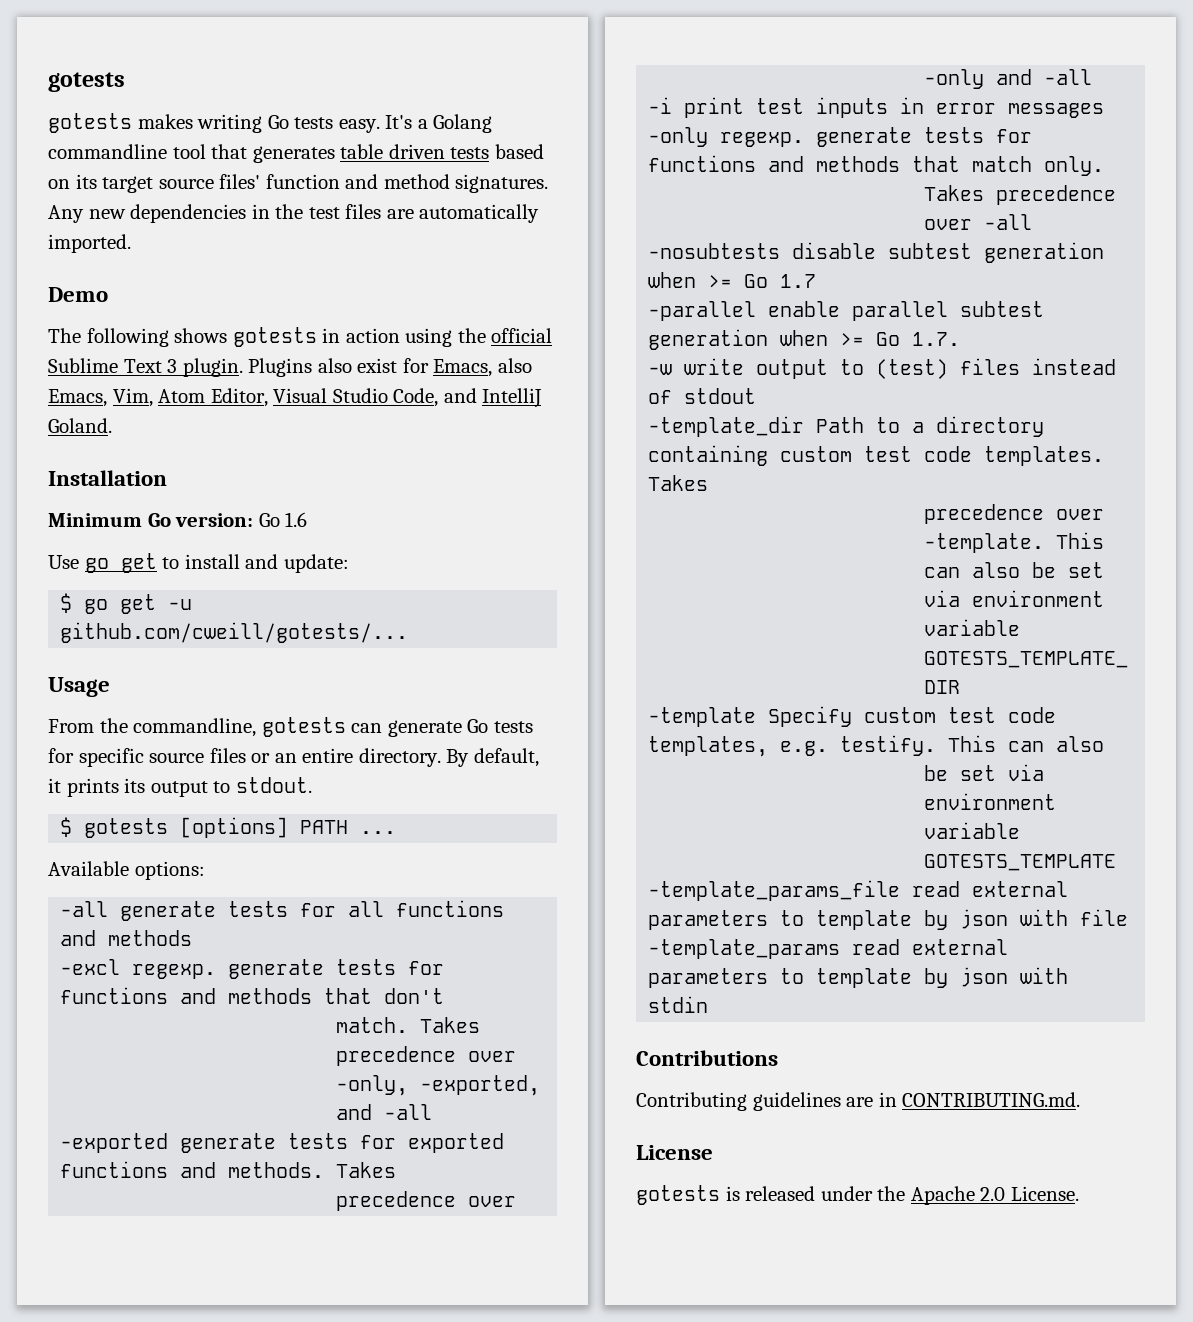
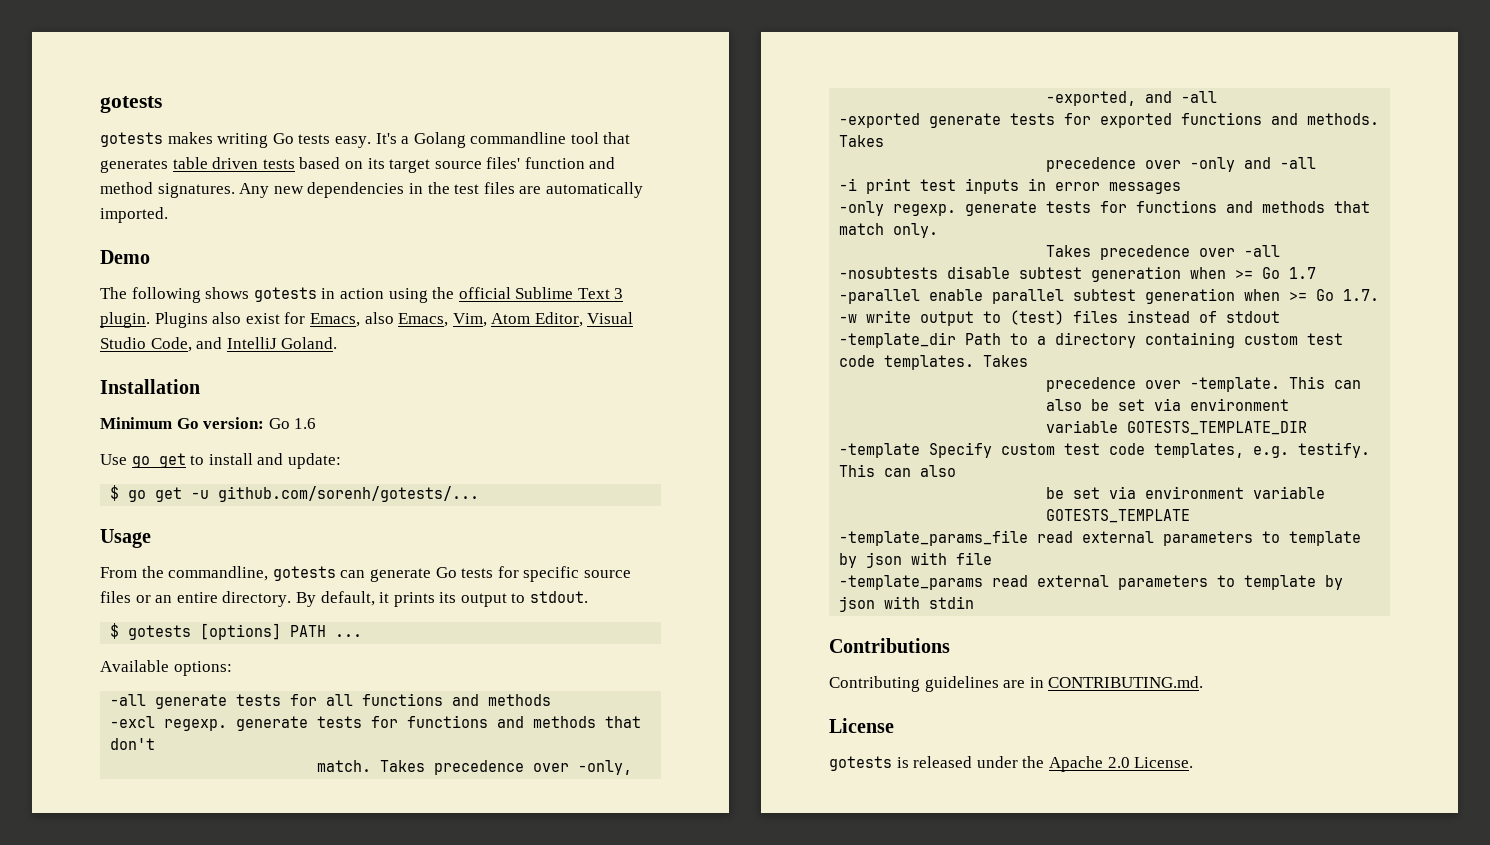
- $ go get -u github.com/cweill/gotests/...
+ $ go get -u github.com/sorenh/gotests/...

